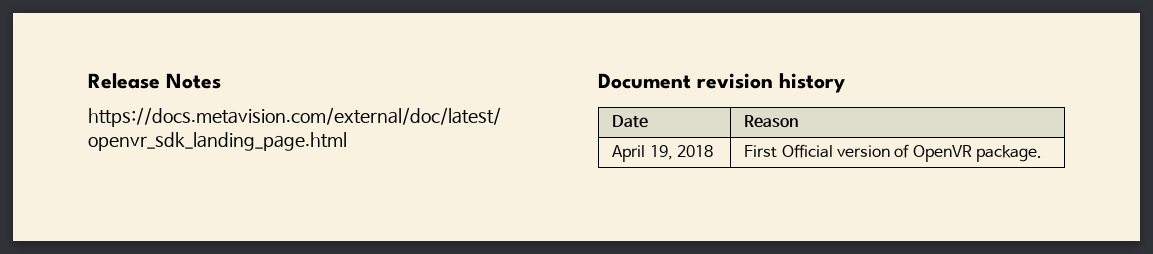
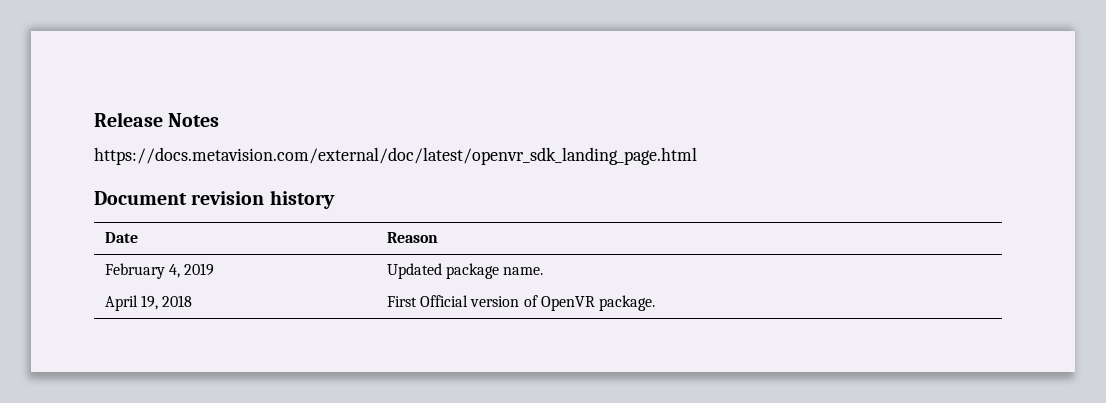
+ February 4, 2019 | Updated package name.

